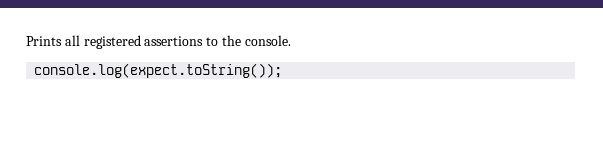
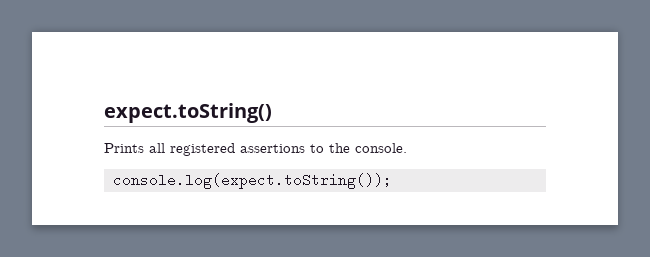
+ expect.toString()

